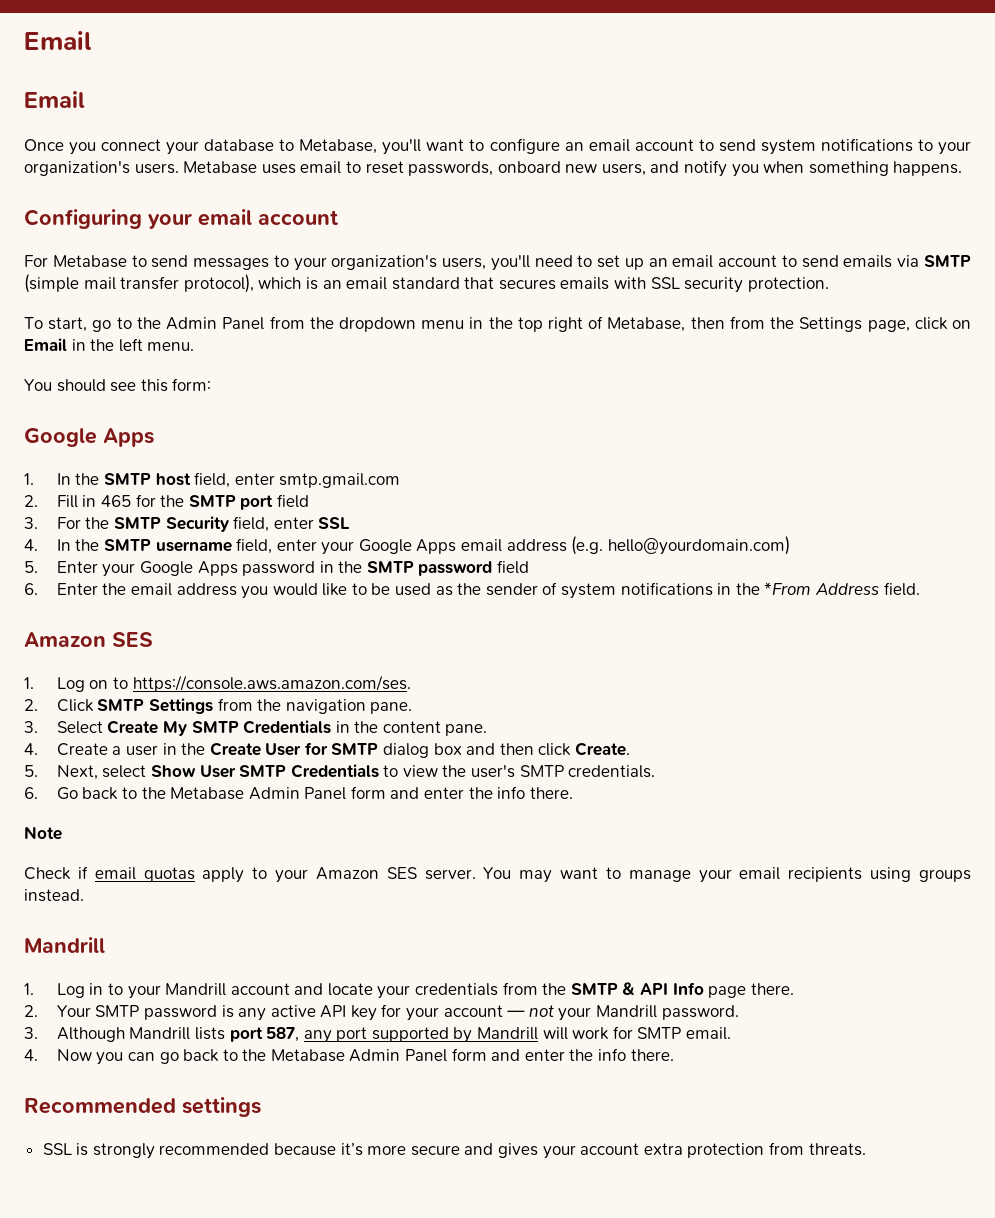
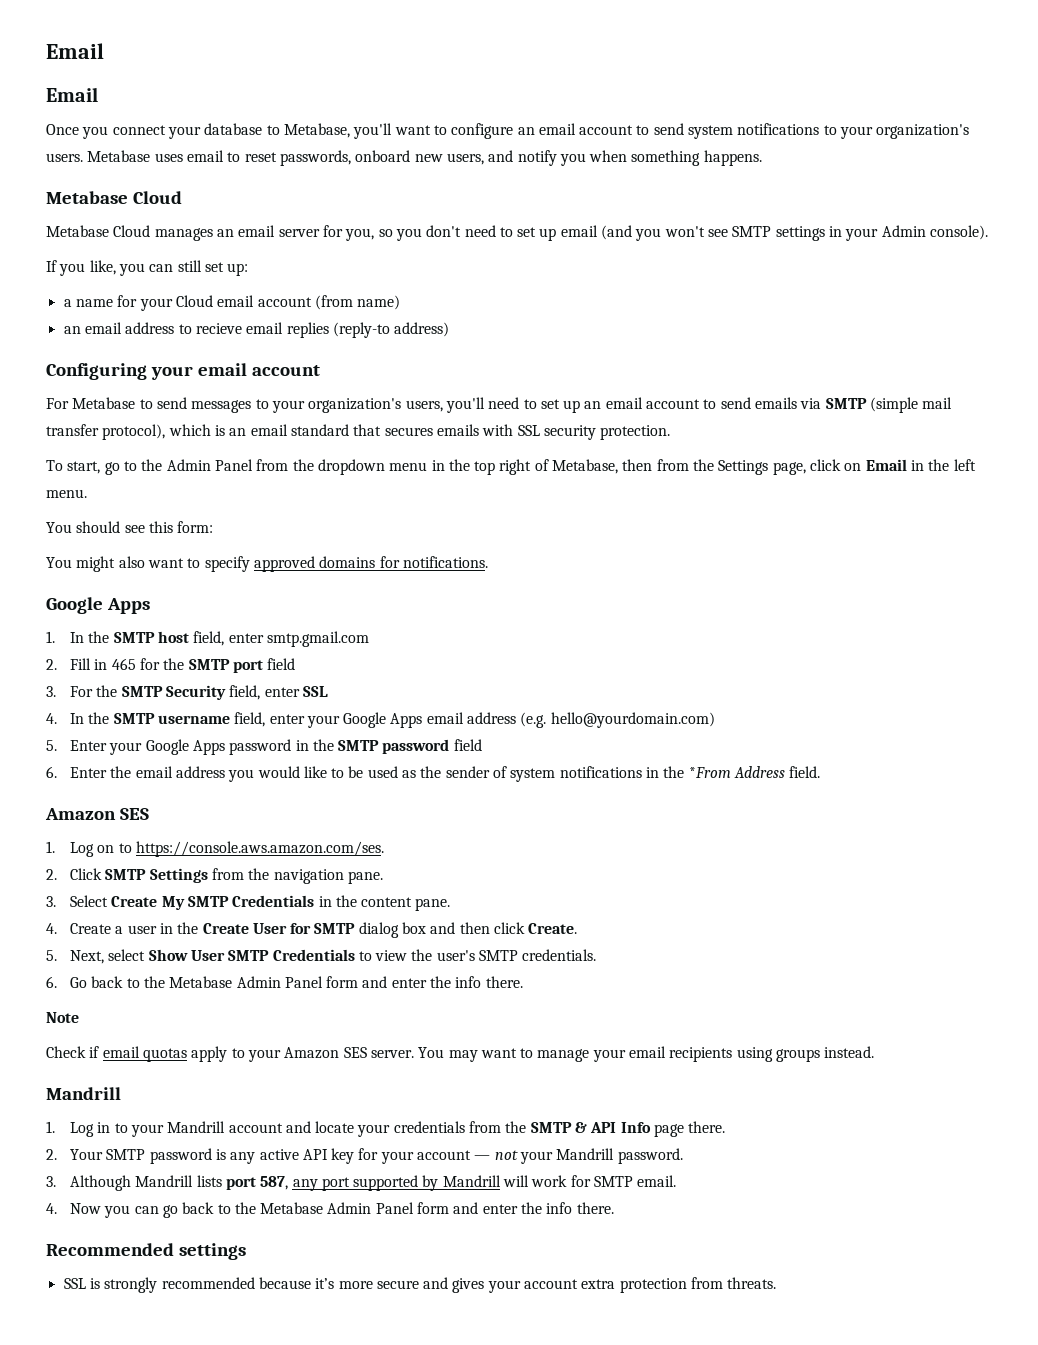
  Metabase uses email to reset passwords, onboard new users, and notify you when something happens.
+ Metabase Cloud
+ Metabase Cloud manages an email server for you, so you don't need to set up email (and you won't see SMTP settings in your Admin console).
+ If you like, you can still set up:
+ a name for your Cloud email account (from name)
+ an email address to recieve email replies (reply-to address)
+ You might also want to specify approved domains for notifications.

